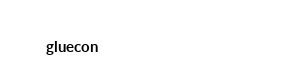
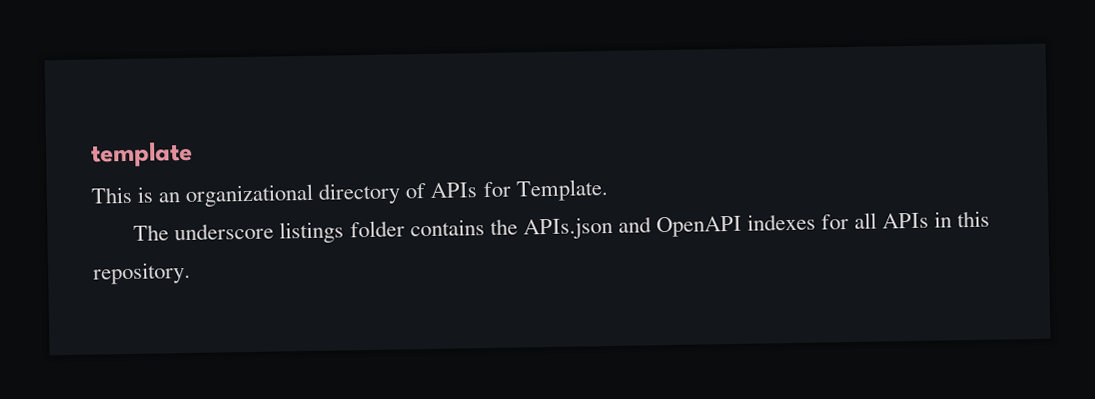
- gluecon
+ template
+ This is an organizational directory of APIs for Template.
+ The underscore listings folder contains the APIs.json and OpenAPI indexes for all APIs in this repository.

